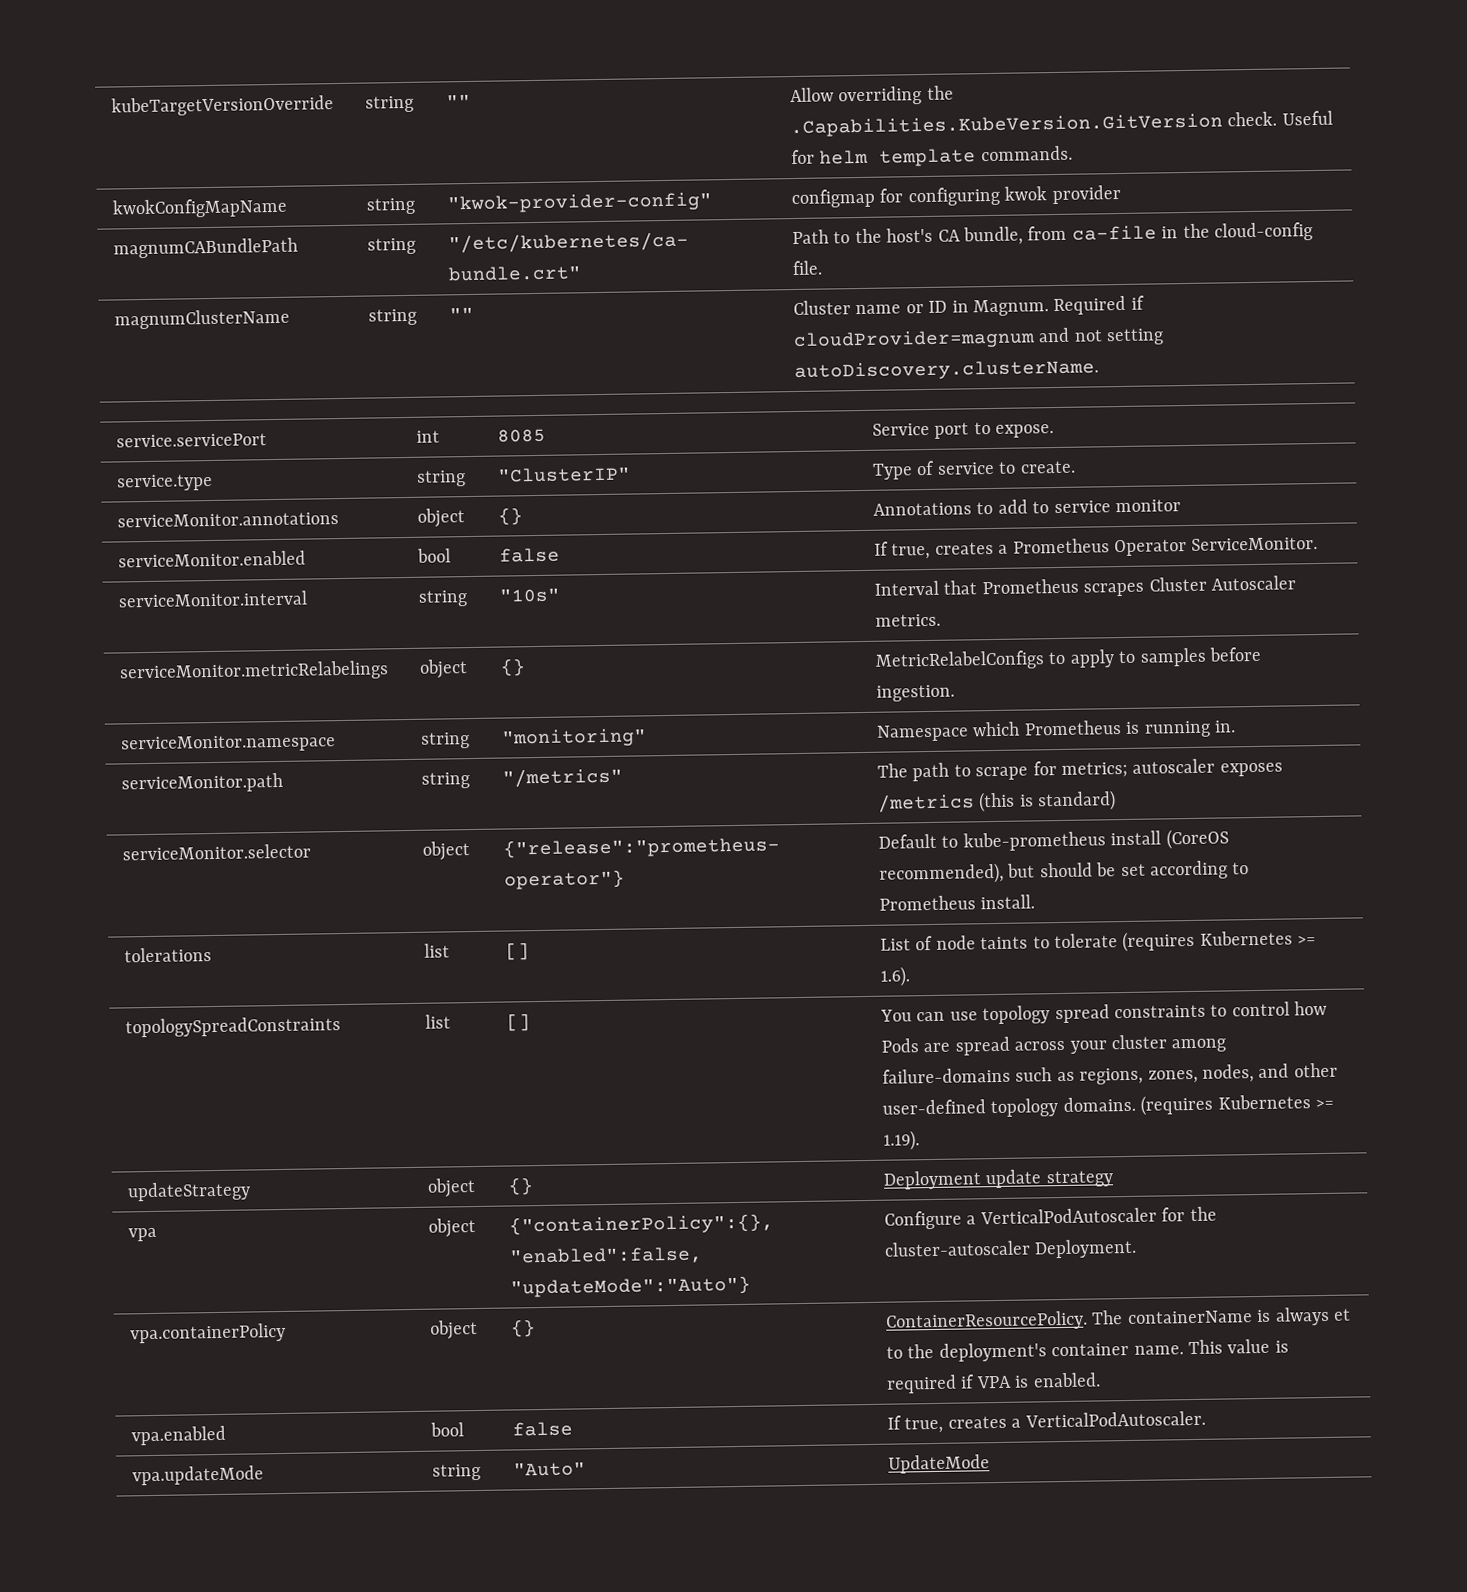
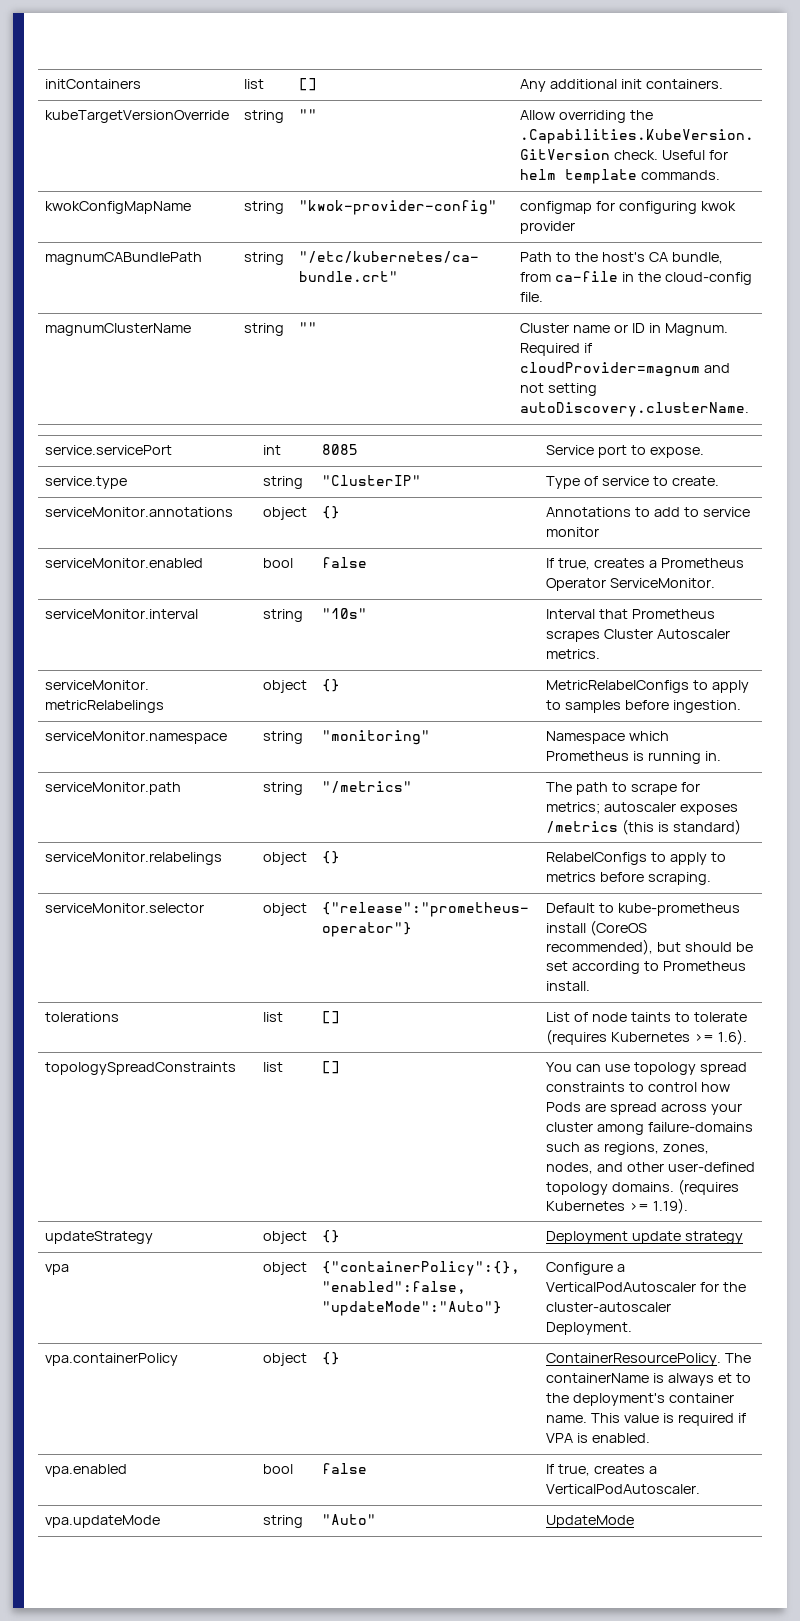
+ initContainers | list | [] | Any additional init containers.
+ serviceMonitor.relabelings | object | {} | RelabelConfigs to apply to metrics before scraping.

